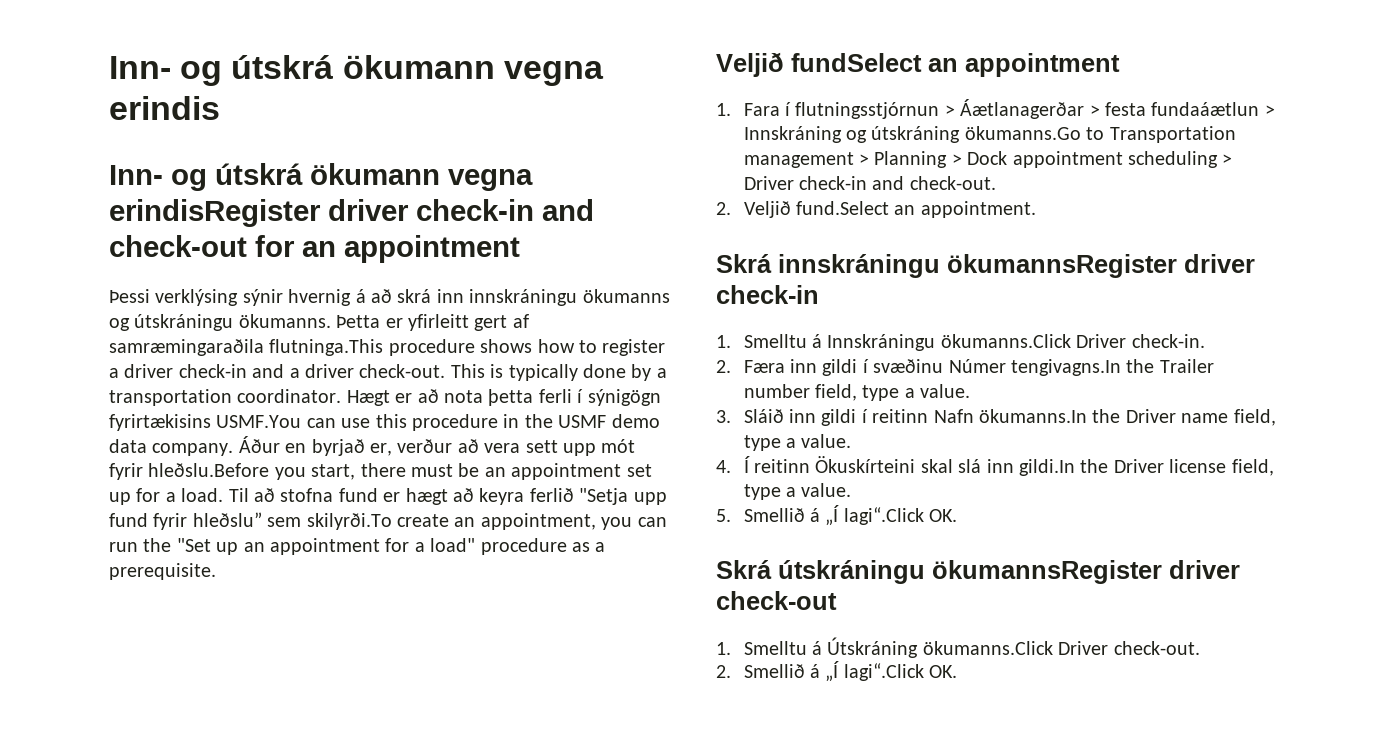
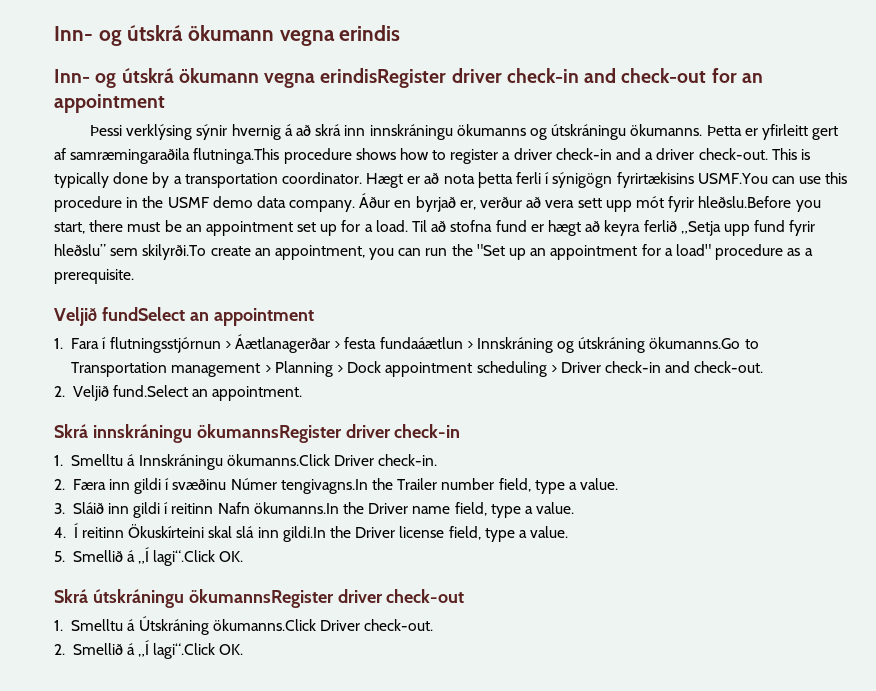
- Til að stofna fund er hægt að keyra ferlið "Setja upp fund fyrir hleðslu” sem skilyrði.To create an appointment, you can run the "Set up an appointment for a load" procedure as a prerequisite.
+ Til að stofna fund er hægt að keyra ferlið „Setja upp fund fyrir hleðslu” sem skilyrði.To create an appointment, you can run the "Set up an appointment for a load" procedure as a prerequisite.

